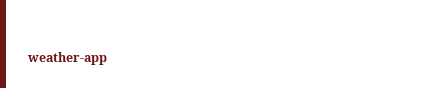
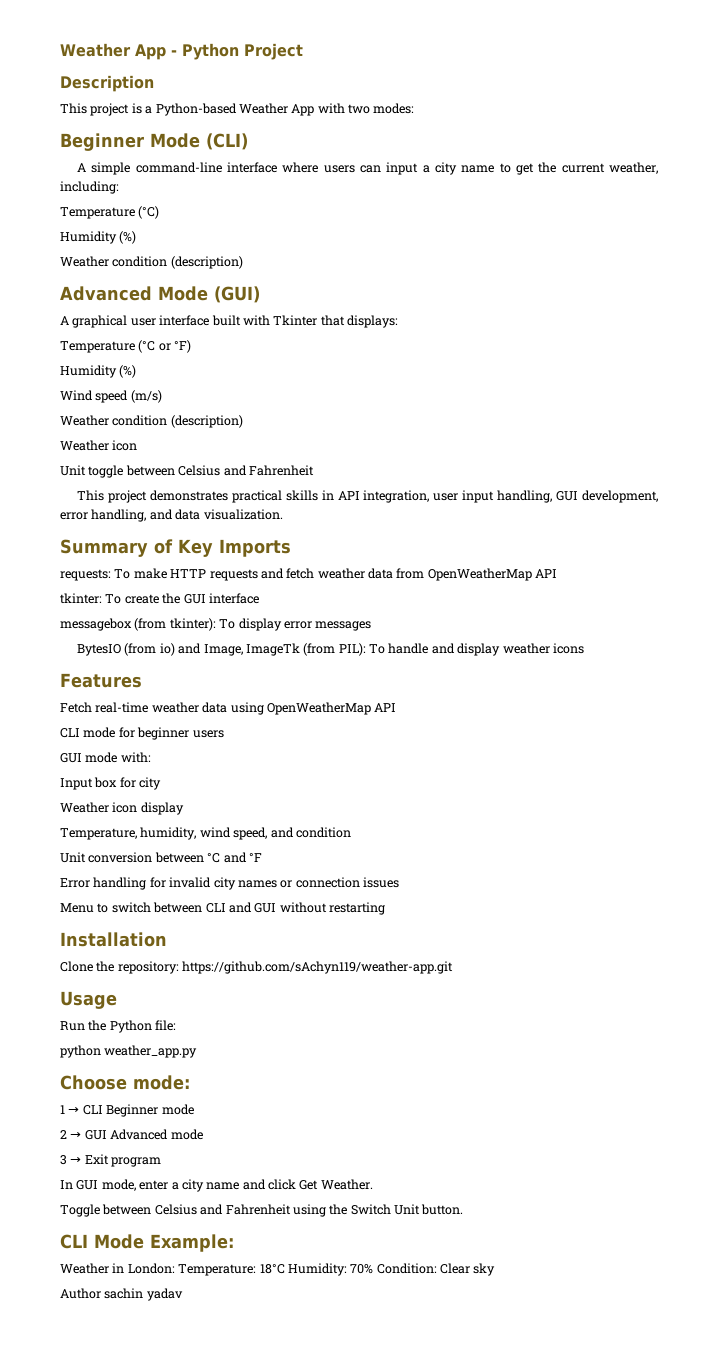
- weather-app
+ Weather App - Python Project
+ Description
+ This project is a Python-based Weather App with two modes:
+ Beginner Mode (CLI)
+ A simple command-line interface where users can input a city name to get the current weather, including:
+ Temperature (°C)
+ Humidity (%)
+ Weather condition (description)
+ Advanced Mode (GUI)
+ A graphical user interface built with Tkinter that displays:
+ Temperature (°C or °F)
+ Humidity (%)
+ Wind speed (m/s)
+ Weather condition (description)
+ Weather icon
+ Unit toggle between Celsius and Fahrenheit
+ This project demonstrates practical skills in API integration, user input handling, GUI development, error handling, and data visualization.
+ Summary of Key Imports
+ requests: To make HTTP requests and fetch weather data from OpenWeatherMap API
+ tkinter: To create the GUI interface
+ messagebox (from tkinter): To display error messages
+ BytesIO (from io) and Image, ImageTk (from PIL): To handle and display weather icons
+ Features
+ Fetch real-time weather data using OpenWeatherMap API
+ CLI mode for beginner users
+ GUI mode with:
+ Input box for city
+ Weather icon display
+ Temperature, humidity, wind speed, and condition
+ Unit conversion between °C and °F
+ Error handling for invalid city names or connection issues
+ Menu to switch between CLI and GUI without restarting
+ Installation
+ Clone the repository: https://github.com/sAchyn119/weather-app.git
+ Usage
+ Run the Python file:
+ python weather_app.py
+ Choose mode:
+ 1 → CLI Beginner mode
+ 2 → GUI Advanced mode
+ 3 → Exit program
+ In GUI mode, enter a city name and click Get Weather.
+ Toggle between Celsius and Fahrenheit using the Switch Unit button.
+ CLI Mode Example:
+ Weather in London: Temperature: 18°C Humidity: 70% Condition: Clear sky
+ Author sachin yadav

